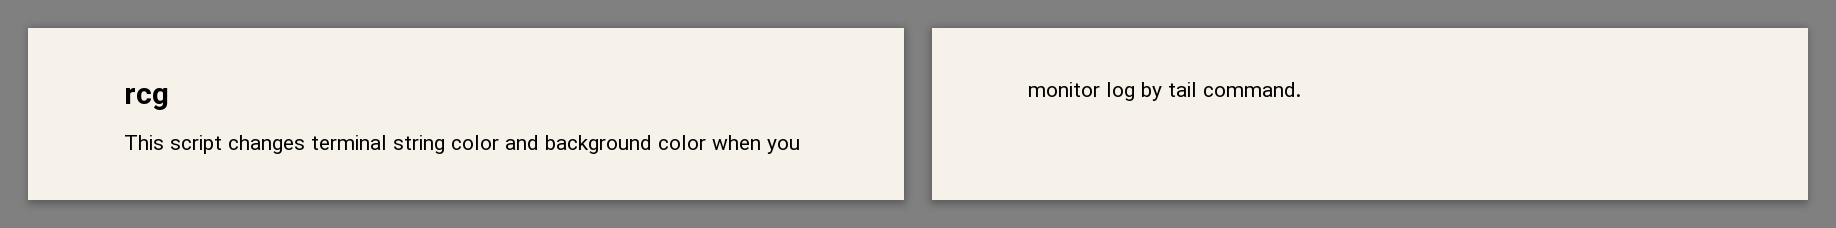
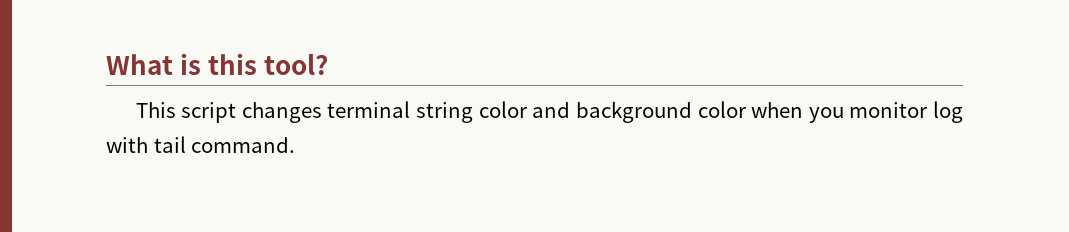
- rcg
+ What is this tool?
- This script changes terminal string color and background color when you monitor log by tail command.
+ This script changes terminal string color and background color when you monitor log with tail command.

